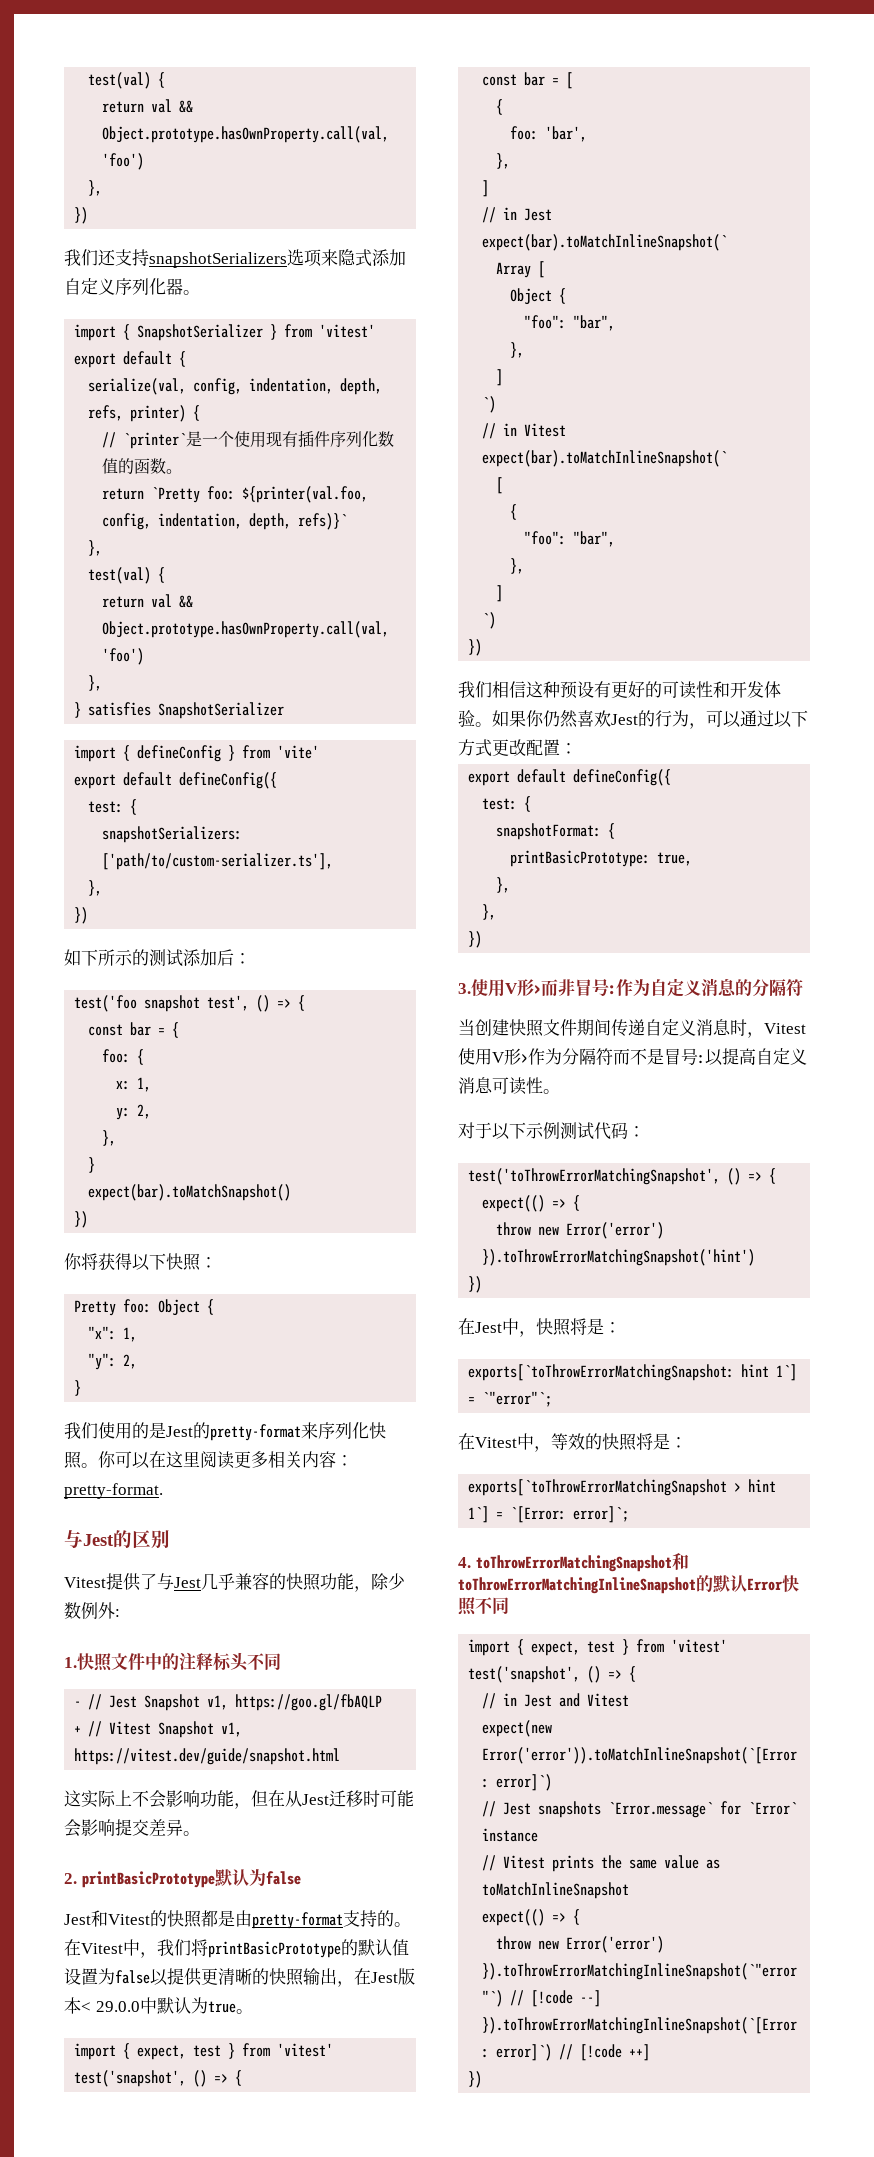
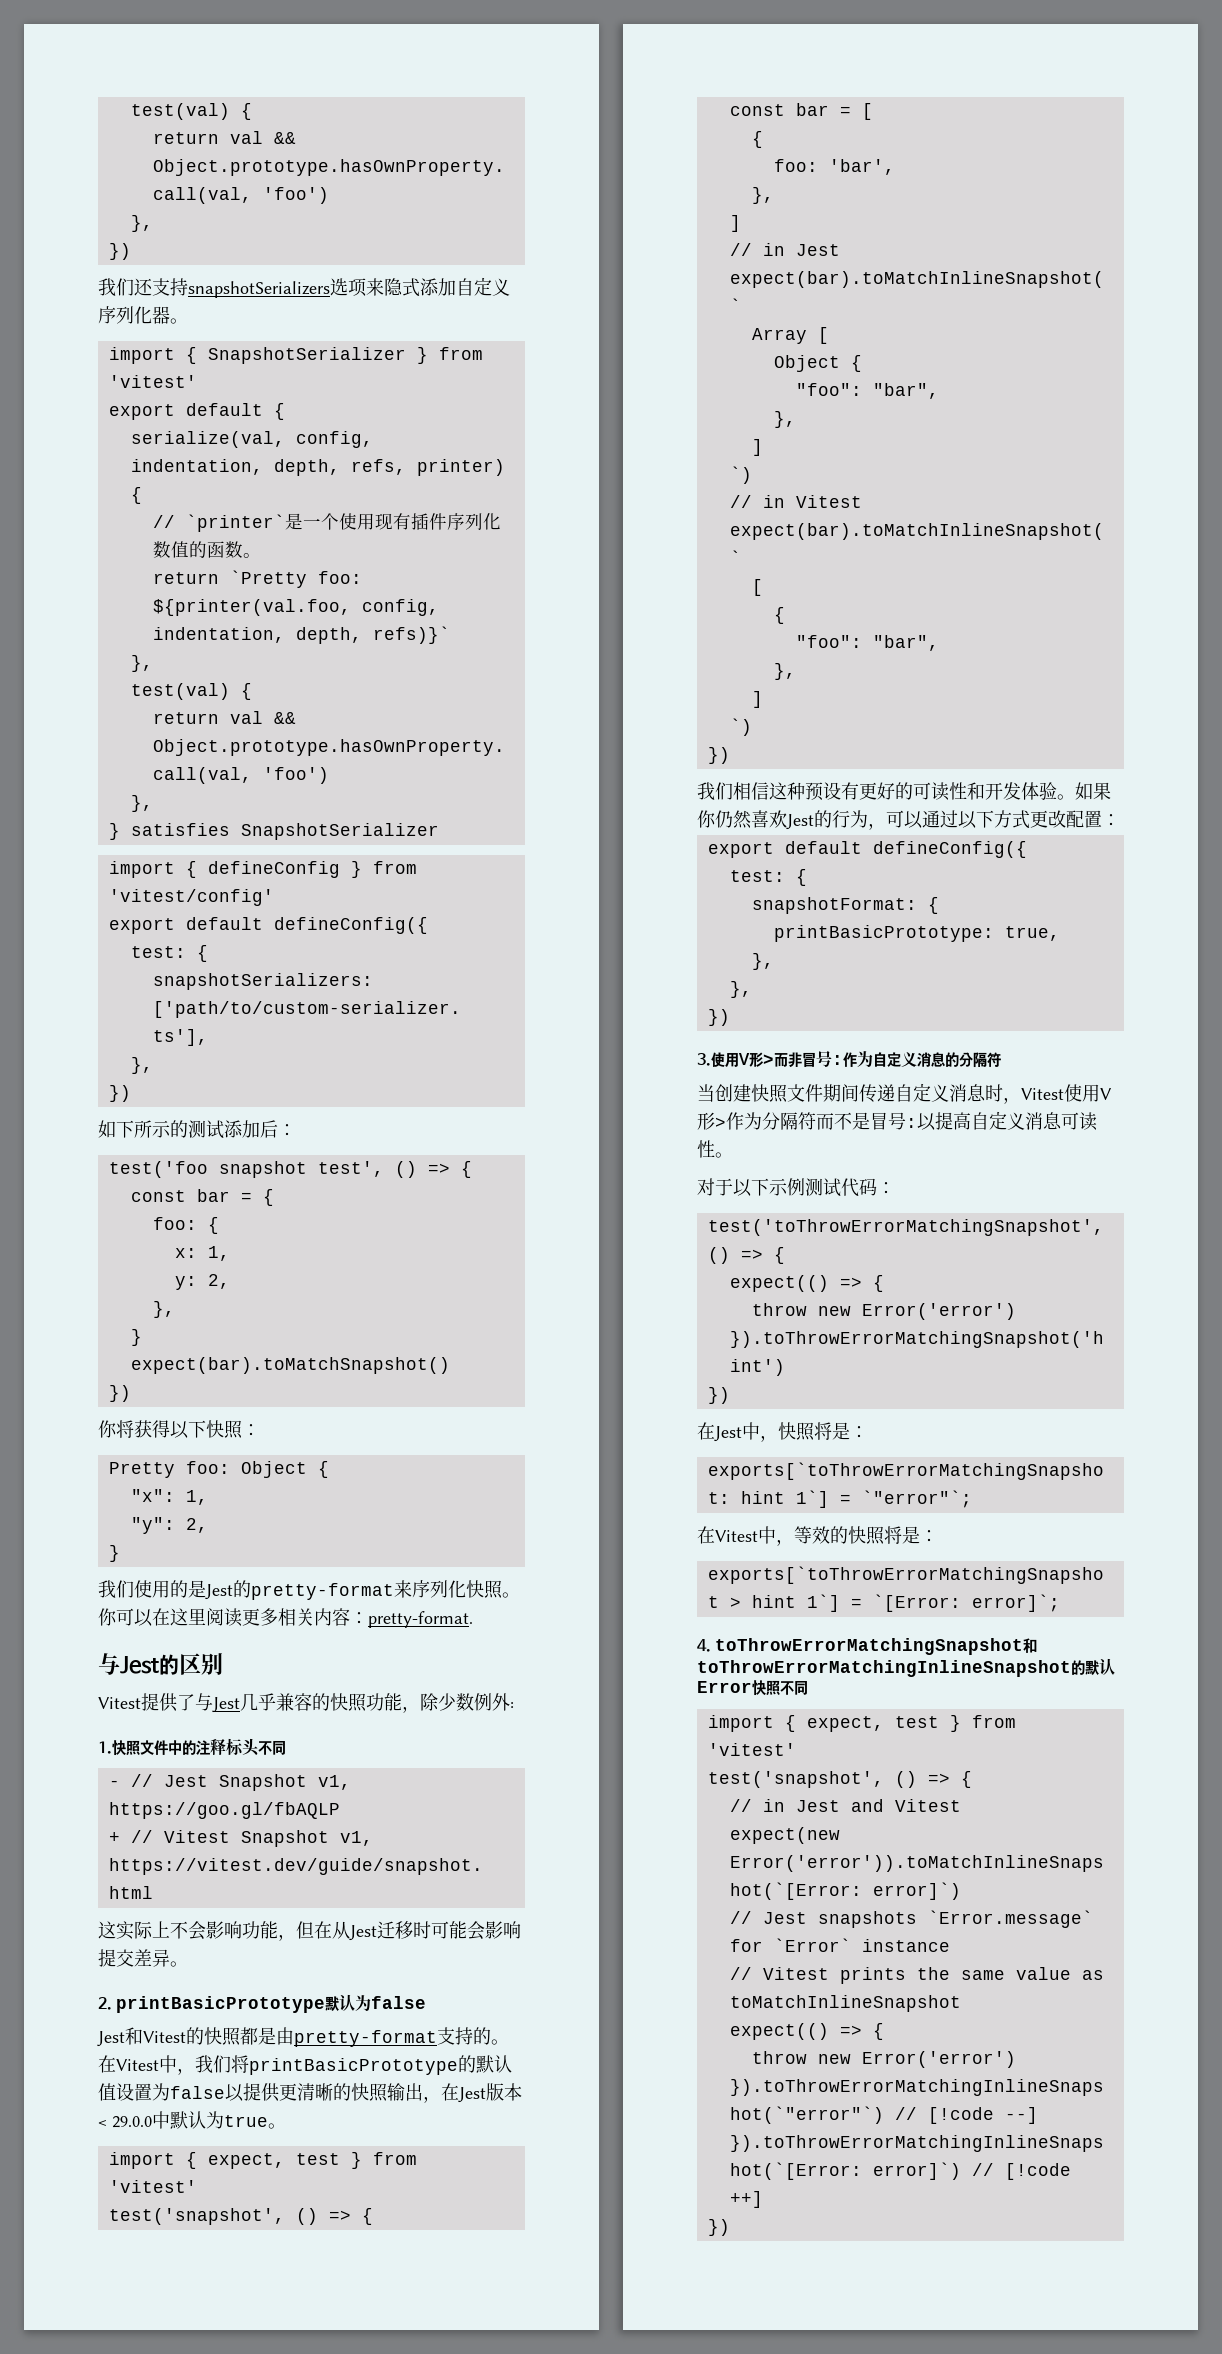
- import { defineConfig } from 'vite'
+ import { defineConfig } from 'vitest/config'

